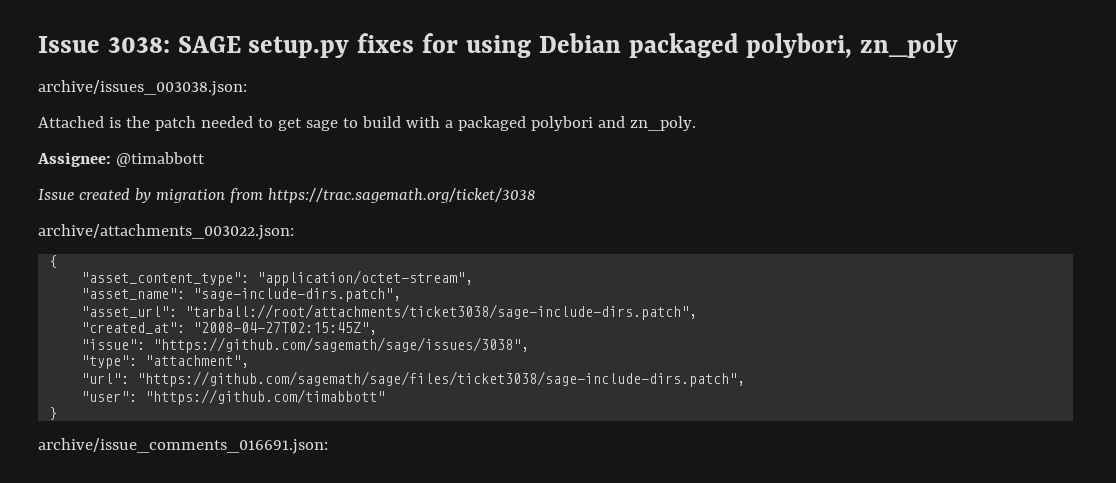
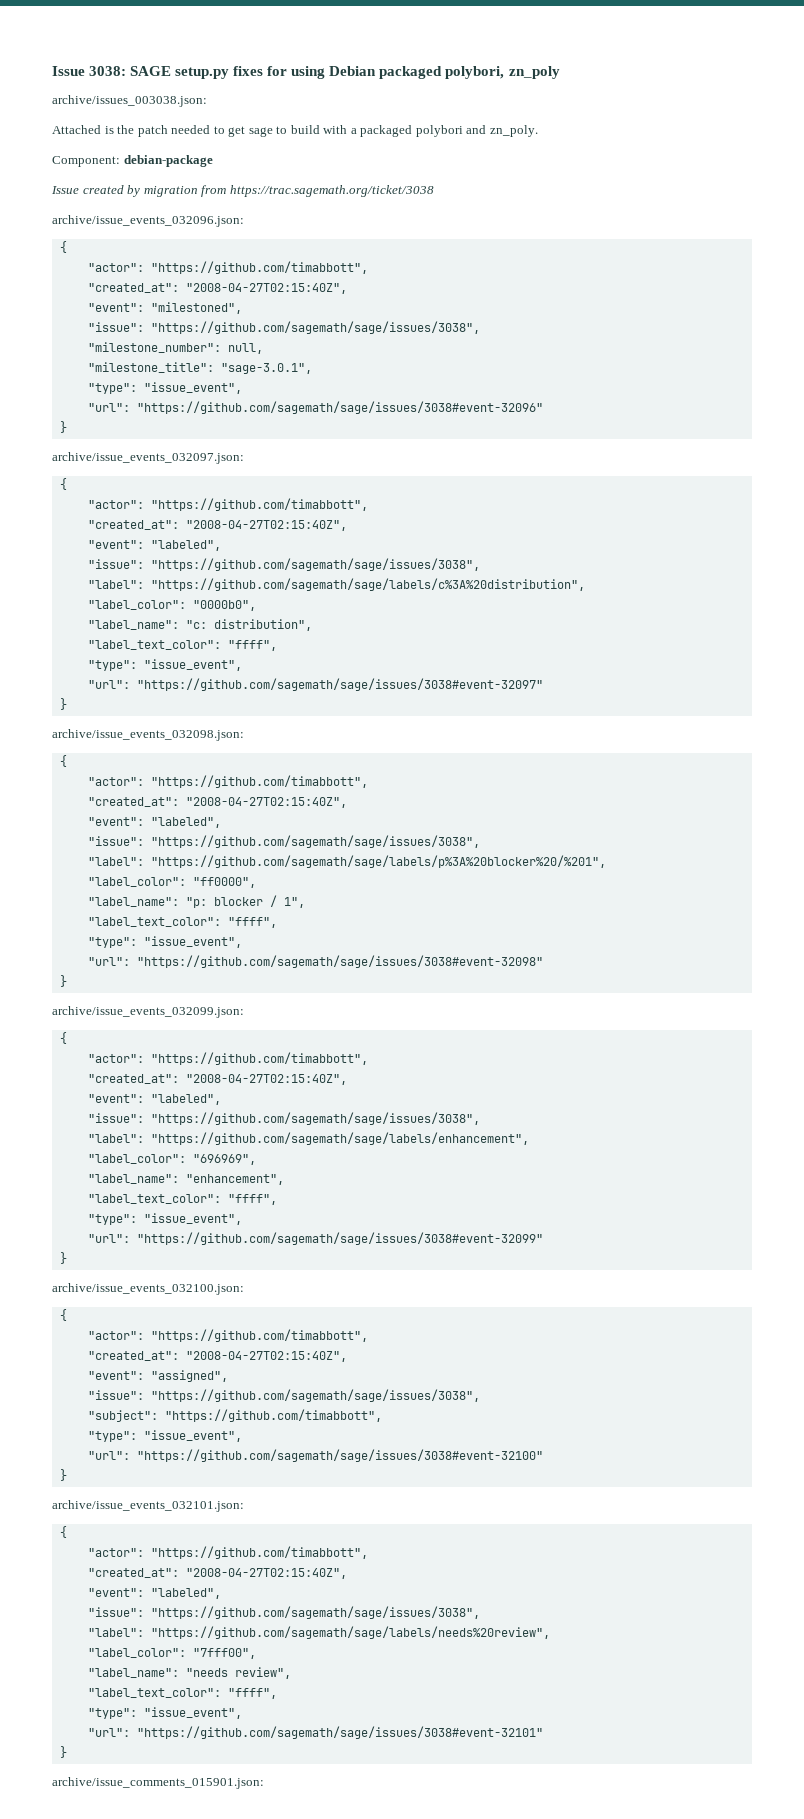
- Assignee: @timabbott
+ Component: debian-package
- archive/attachments_003022.json:
+ archive/issue_events_032096.json:
  {
- "asset_content_type": "application/octet-stream",
- "asset_name": "sage-include-dirs.patch",
- "asset_url": "tarball://root/attachments/ticket3038/sage-include-dirs.patch",
- "created_at": "2008-04-27T02:15:45Z",
+ "actor": "https://github.com/timabbott",
+ "created_at": "2008-04-27T02:15:40Z",
+ "event": "milestoned",
  "issue": "https://github.com/sagemath/sage/issues/3038",
- "type": "attachment",
- "url": "https://github.com/sagemath/sage/files/ticket3038/sage-include-dirs.patch",
- "user": "https://github.com/timabbott"
+ "milestone_number": null,
+ "milestone_title": "sage-3.0.1",
+ "type": "issue_event",
+ "url": "https://github.com/sagemath/sage/issues/3038#event-32096"
  }
- archive/issue_comments_016691.json:
+ archive/issue_events_032097.json:
+ {
+ "actor": "https://github.com/timabbott",
+ "created_at": "2008-04-27T02:15:40Z",
+ "event": "labeled",
+ "issue": "https://github.com/sagemath/sage/issues/3038",
+ "label": "https://github.com/sagemath/sage/labels/c%3A%20distribution",
+ "label_color": "0000b0",
+ "label_name": "c: distribution",
+ "label_text_color": "ffff",
+ "type": "issue_event",
+ "url": "https://github.com/sagemath/sage/issues/3038#event-32097"
+ }
+ archive/issue_events_032098.json:
+ {
+ "actor": "https://github.com/timabbott",
+ "created_at": "2008-04-27T02:15:40Z",
+ "event": "labeled",
+ "issue": "https://github.com/sagemath/sage/issues/3038",
+ "label": "https://github.com/sagemath/sage/labels/p%3A%20blocker%20/%201",
+ "label_color": "ff0000",
+ "label_name": "p: blocker / 1",
+ "label_text_color": "ffff",
+ "type": "issue_event",
+ "url": "https://github.com/sagemath/sage/issues/3038#event-32098"
+ }
+ archive/issue_events_032099.json:
+ {
+ "actor": "https://github.com/timabbott",
+ "created_at": "2008-04-27T02:15:40Z",
+ "event": "labeled",
+ "issue": "https://github.com/sagemath/sage/issues/3038",
+ "label": "https://github.com/sagemath/sage/labels/enhancement",
+ "label_color": "696969",
+ "label_name": "enhancement",
+ "label_text_color": "ffff",
+ "type": "issue_event",
+ "url": "https://github.com/sagemath/sage/issues/3038#event-32099"
+ }
+ archive/issue_events_032100.json:
+ {
+ "actor": "https://github.com/timabbott",
+ "created_at": "2008-04-27T02:15:40Z",
+ "event": "assigned",
+ "issue": "https://github.com/sagemath/sage/issues/3038",
+ "subject": "https://github.com/timabbott",
+ "type": "issue_event",
+ "url": "https://github.com/sagemath/sage/issues/3038#event-32100"
+ }
+ archive/issue_events_032101.json:
+ {
+ "actor": "https://github.com/timabbott",
+ "created_at": "2008-04-27T02:15:40Z",
+ "event": "labeled",
+ "issue": "https://github.com/sagemath/sage/issues/3038",
+ "label": "https://github.com/sagemath/sage/labels/needs%20review",
+ "label_color": "7fff00",
+ "label_name": "needs review",
+ "label_text_color": "ffff",
+ "type": "issue_event",
+ "url": "https://github.com/sagemath/sage/issues/3038#event-32101"
+ }
+ archive/issue_comments_015901.json:

